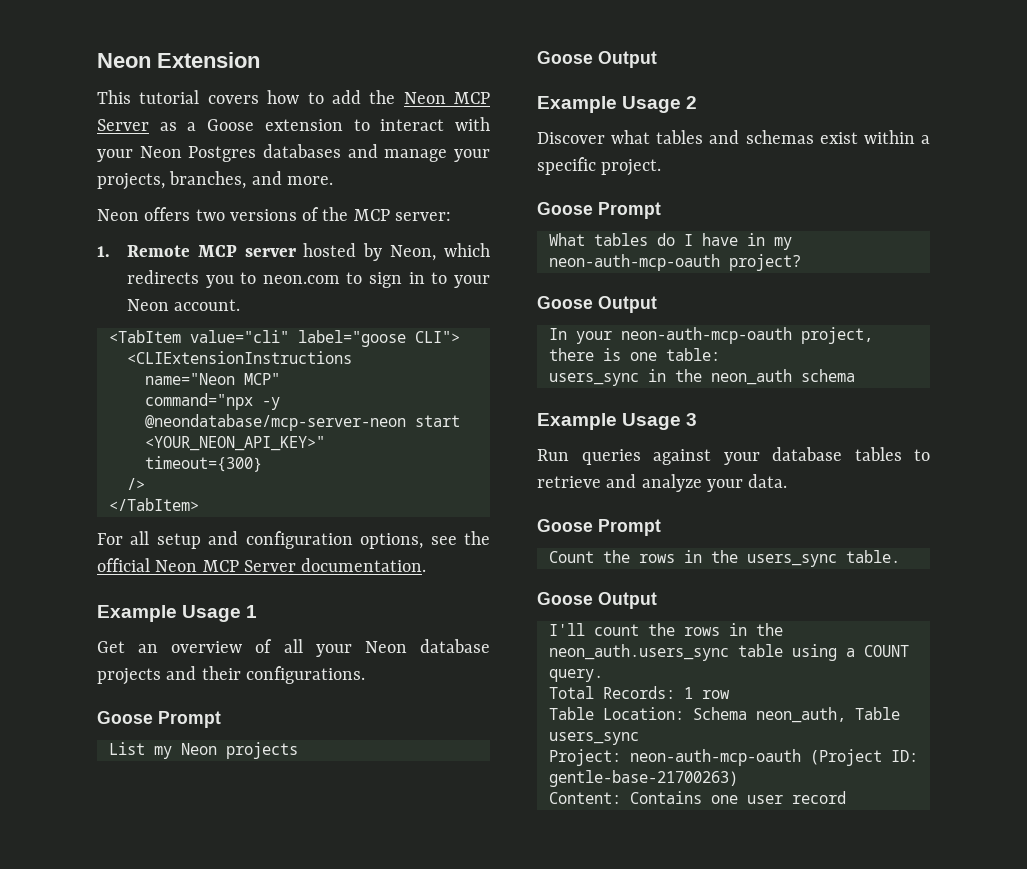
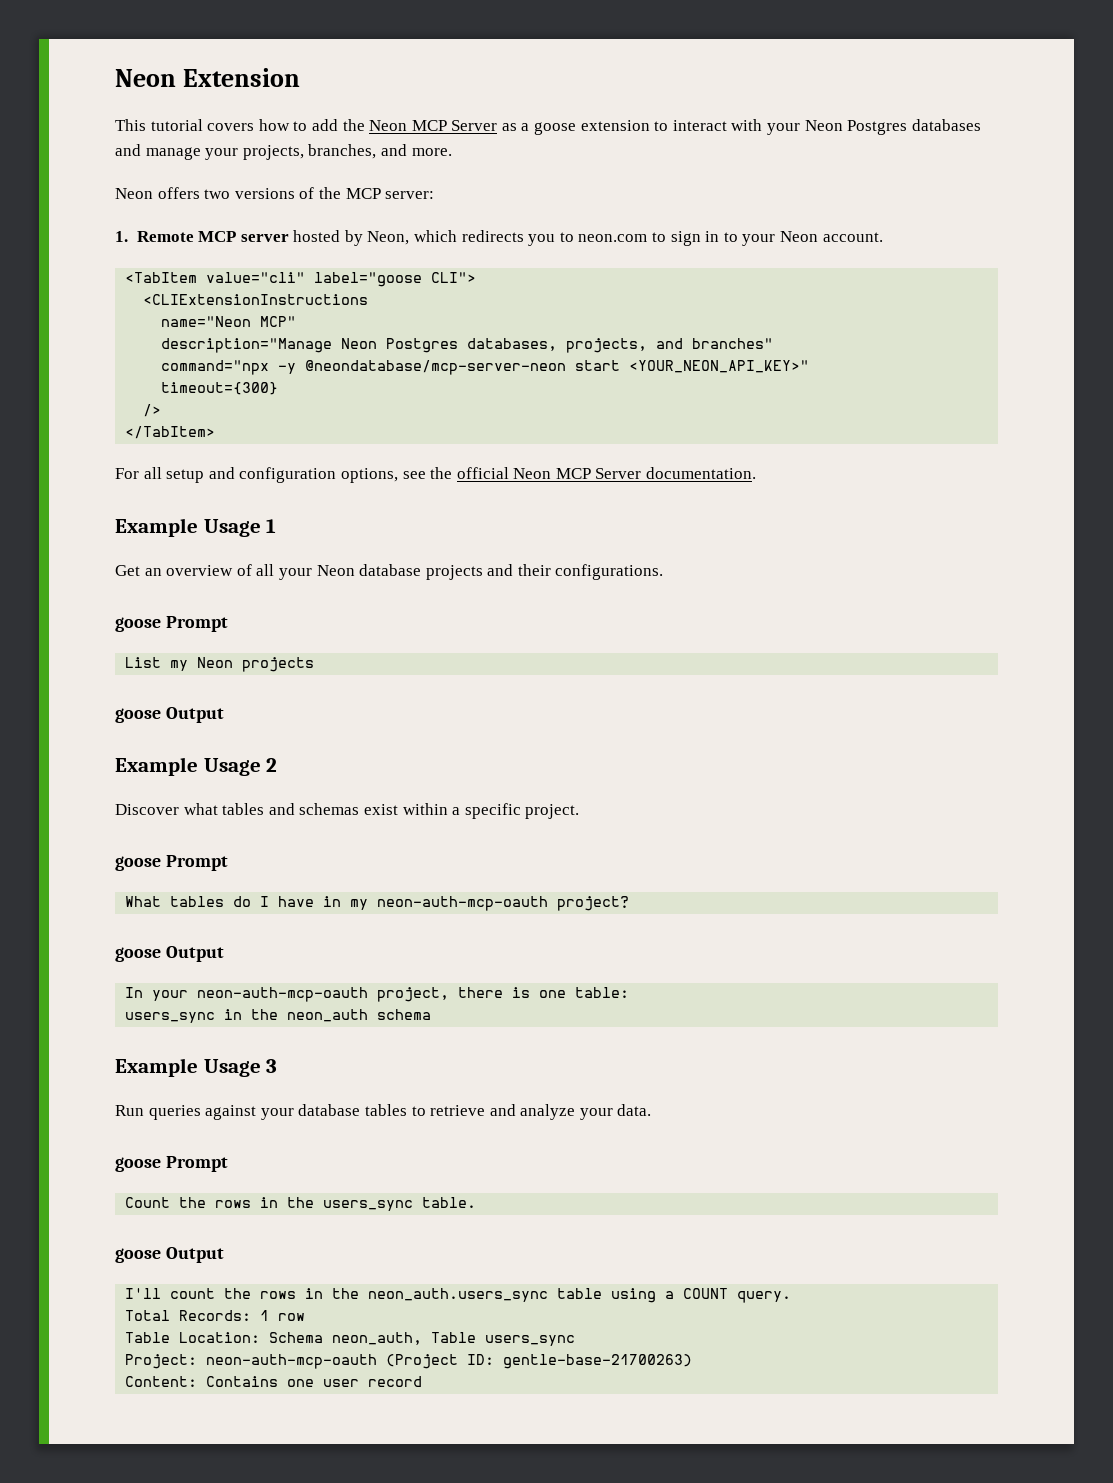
- This tutorial covers how to add the Neon MCP Server as a Goose extension to interact with your Neon Postgres databases and manage your projects, branches, and more.
+ This tutorial covers how to add the Neon MCP Server as a goose extension to interact with your Neon Postgres databases and manage your projects, branches, and more.
+ description="Manage Neon Postgres databases, projects, and branches"
  Get an overview of all your Neon database projects and their configurations.
- Goose Prompt
+ goose Prompt
  List my Neon projects
- Goose Output
+ goose Output
  Discover what tables and schemas exist within a specific project.
- Goose Prompt
+ goose Prompt
  What tables do I have in my neon-auth-mcp-oauth project?
- Goose Output
+ goose Output
  Run queries against your database tables to retrieve and analyze your data.
- Goose Prompt
+ goose Prompt
  Count the rows in the users_sync table.
- Goose Output
+ goose Output

